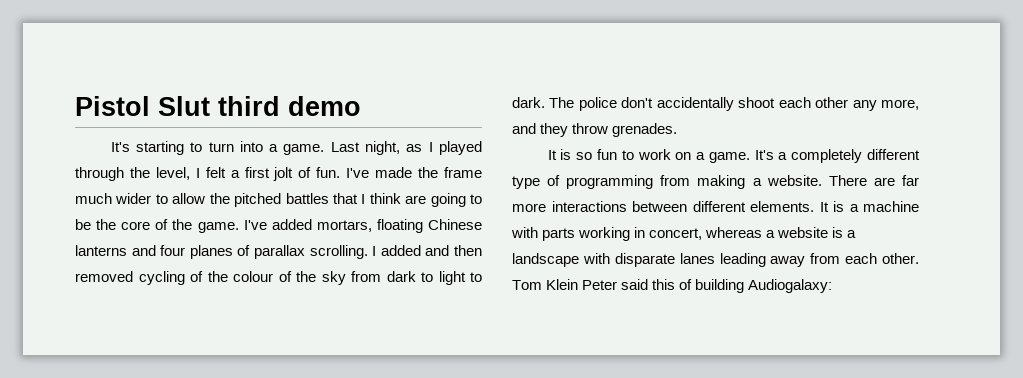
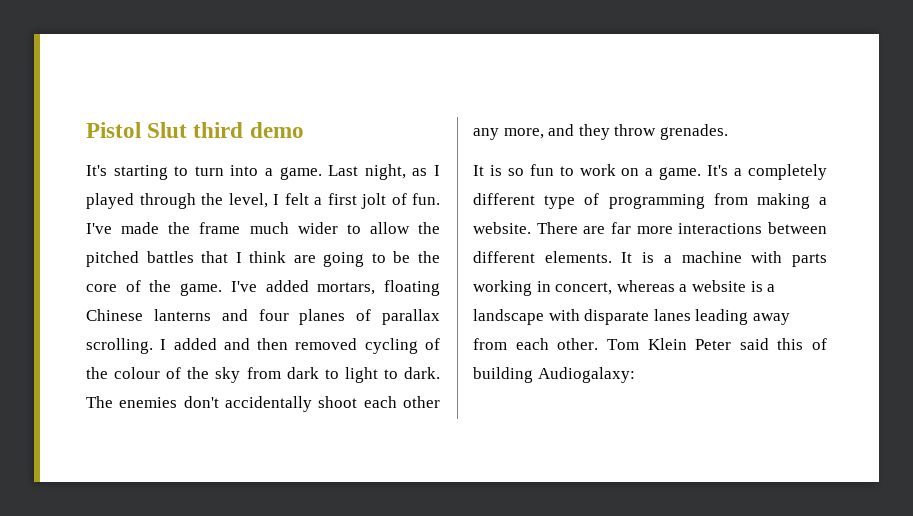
- The police don't accidentally shoot each other any more, and they throw grenades.
+ The enemies don't accidentally shoot each other any more, and they throw grenades.

